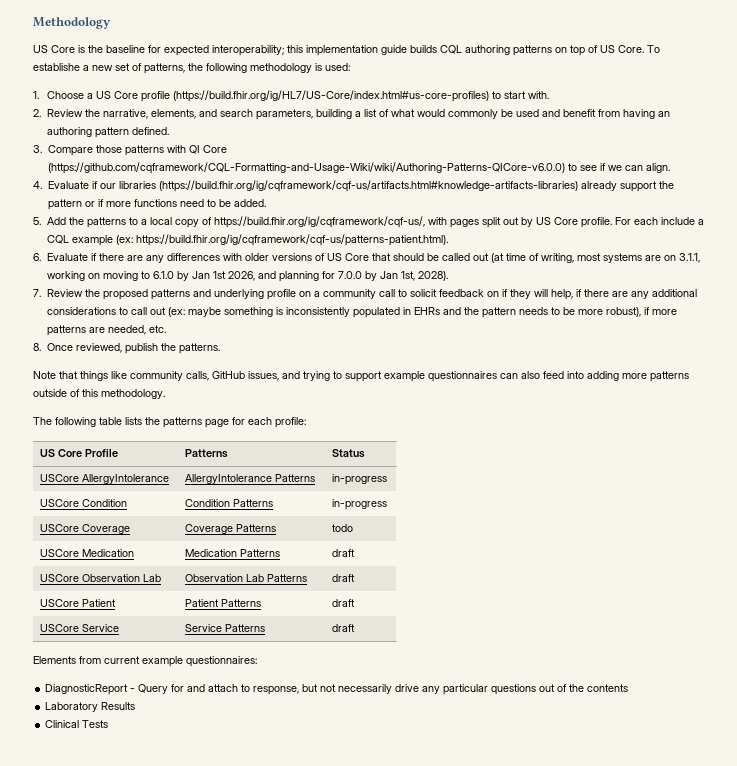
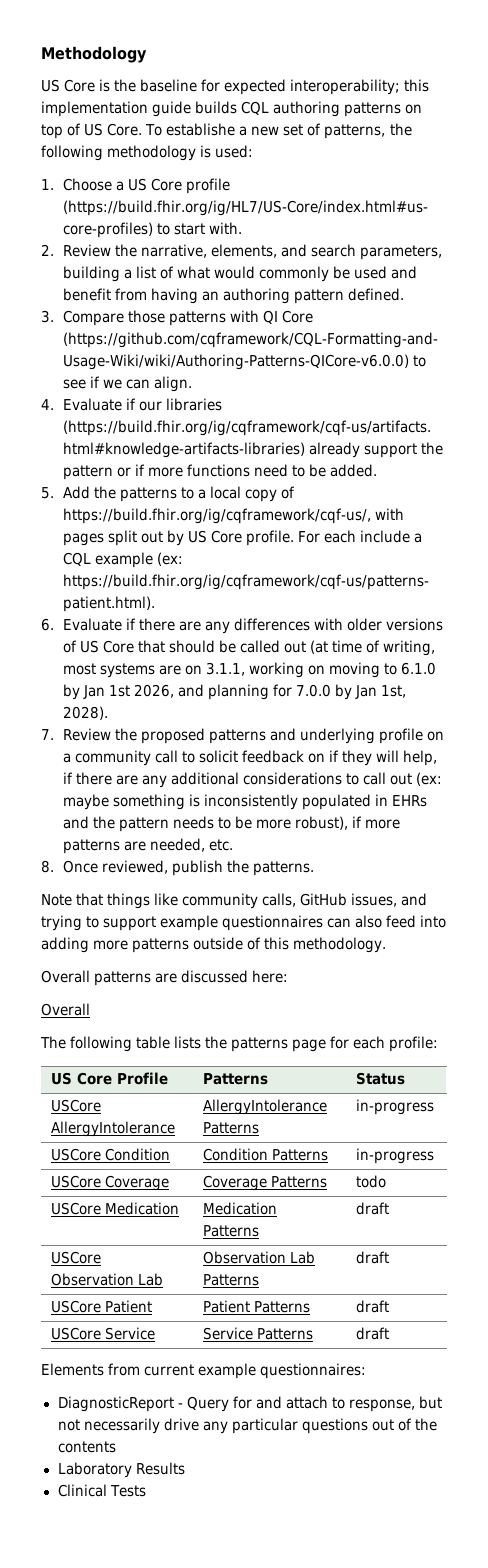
+ Overall patterns are discussed here:
+ Overall

